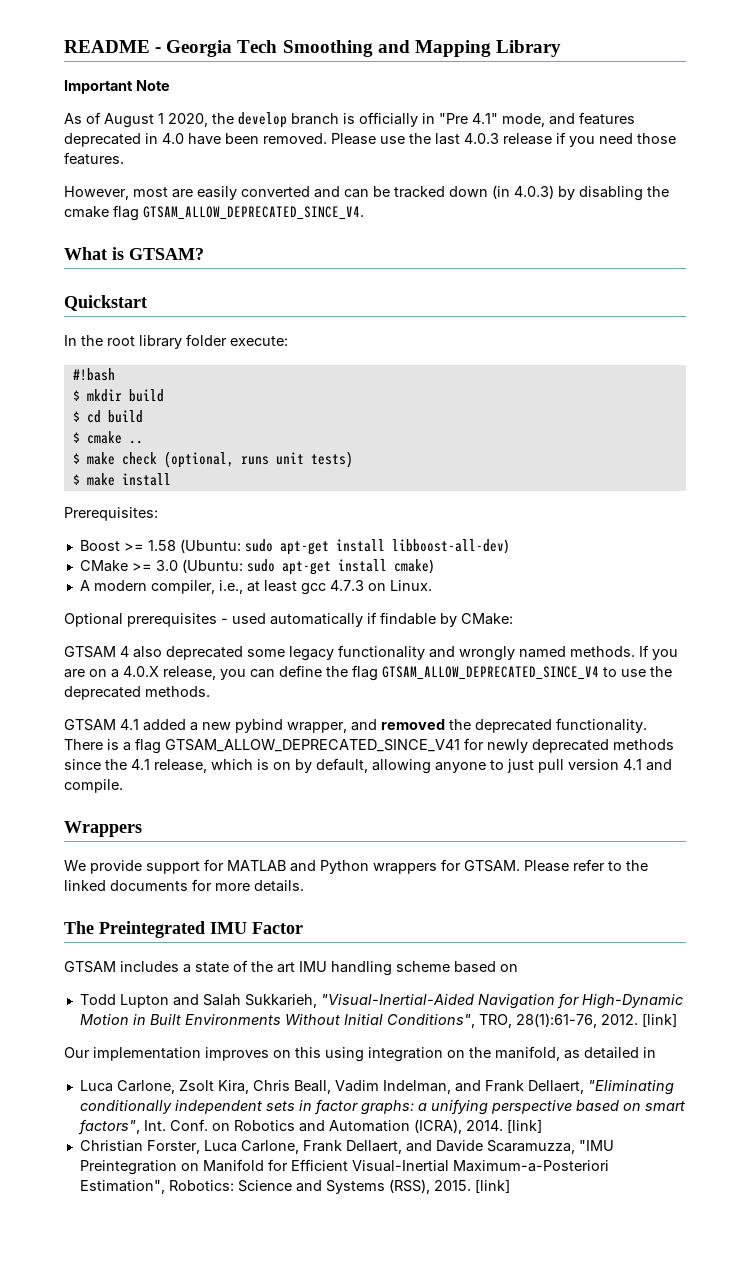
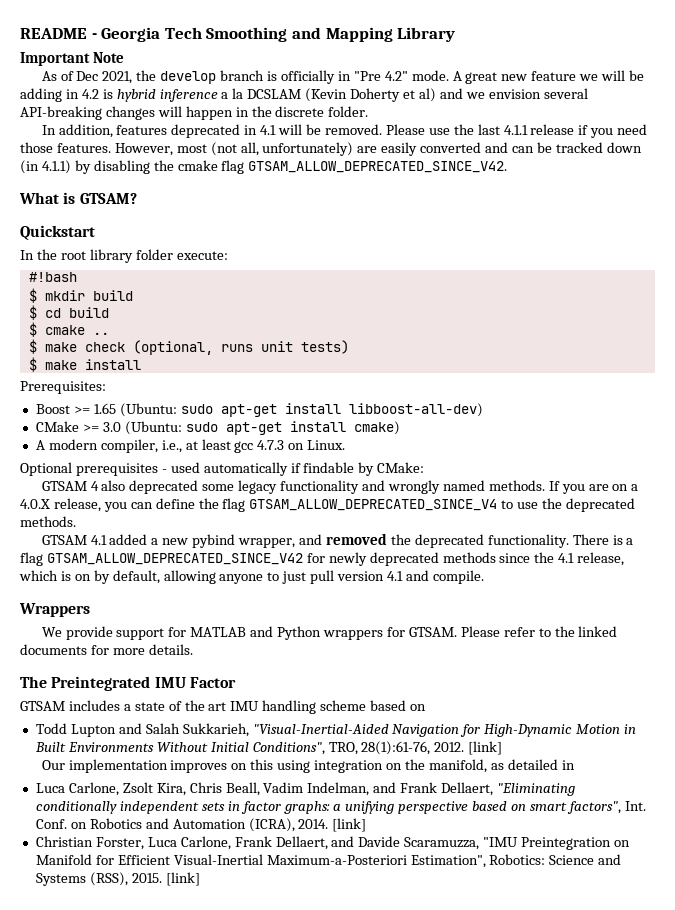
- As of August 1 2020, the develop branch is officially in "Pre 4.1" mode, and features deprecated in 4.0 have been removed.
+ As of Dec 2021, the develop branch is officially in "Pre 4.2" mode. A great new feature we will be adding in 4.2 is hybrid inference a la DCSLAM (Kevin Doherty et al) and we envision several API-breaking changes will happen in the discrete folder.
+ In addition, features deprecated in 4.1 will be removed.
- Please use the last 4.0.3 release if you need those features.
- However, most are easily converted and can be tracked down (in 4.0.3) by disabling the cmake flag GTSAM_ALLOW_DEPRECATED_SINCE_V4.
+ Please use the last 4.1.1 release if you need those features. However, most (not all, unfortunately) are easily converted and can be tracked down (in 4.1.1) by disabling the cmake flag GTSAM_ALLOW_DEPRECATED_SINCE_V42.
- Boost >= 1.58 (Ubuntu: sudo apt-get install libboost-all-dev)
+ Boost >= 1.65 (Ubuntu: sudo apt-get install libboost-all-dev)
- There is a flag GTSAM_ALLOW_DEPRECATED_SINCE_V41 for newly deprecated methods since the 4.1 release, which is on by default, allowing anyone to just pull version 4.1 and compile.
+ There is a flag GTSAM_ALLOW_DEPRECATED_SINCE_V42 for newly deprecated methods since the 4.1 release, which is on by default, allowing anyone to just pull version 4.1 and compile.

